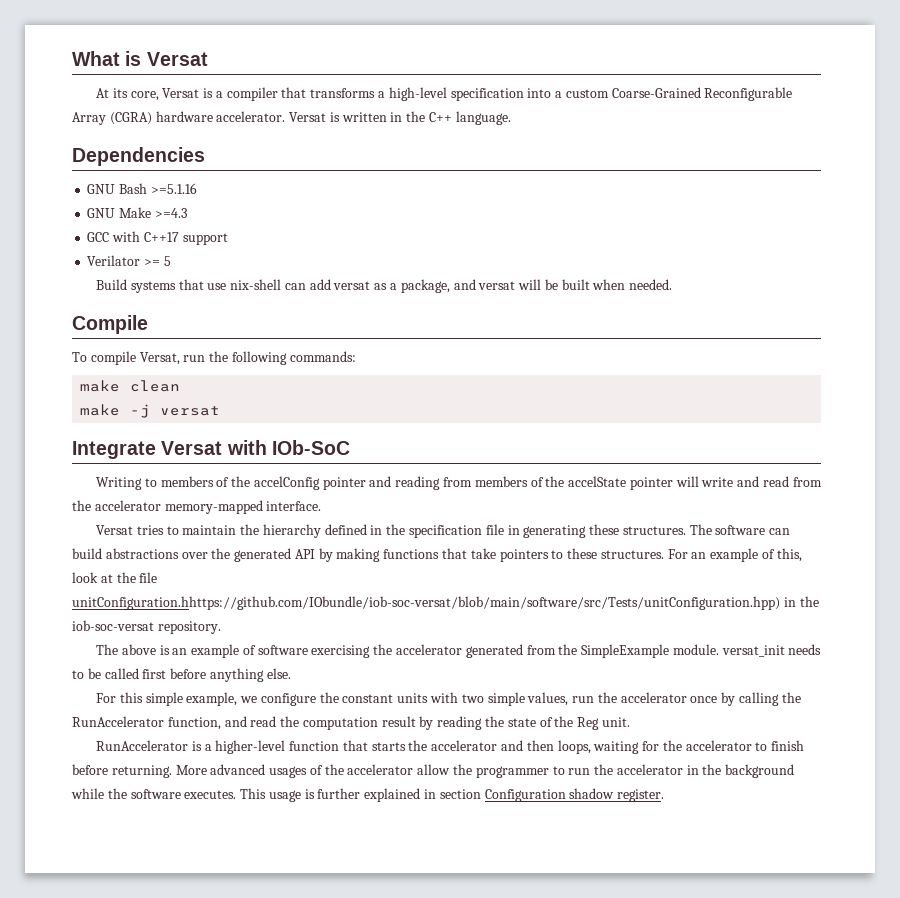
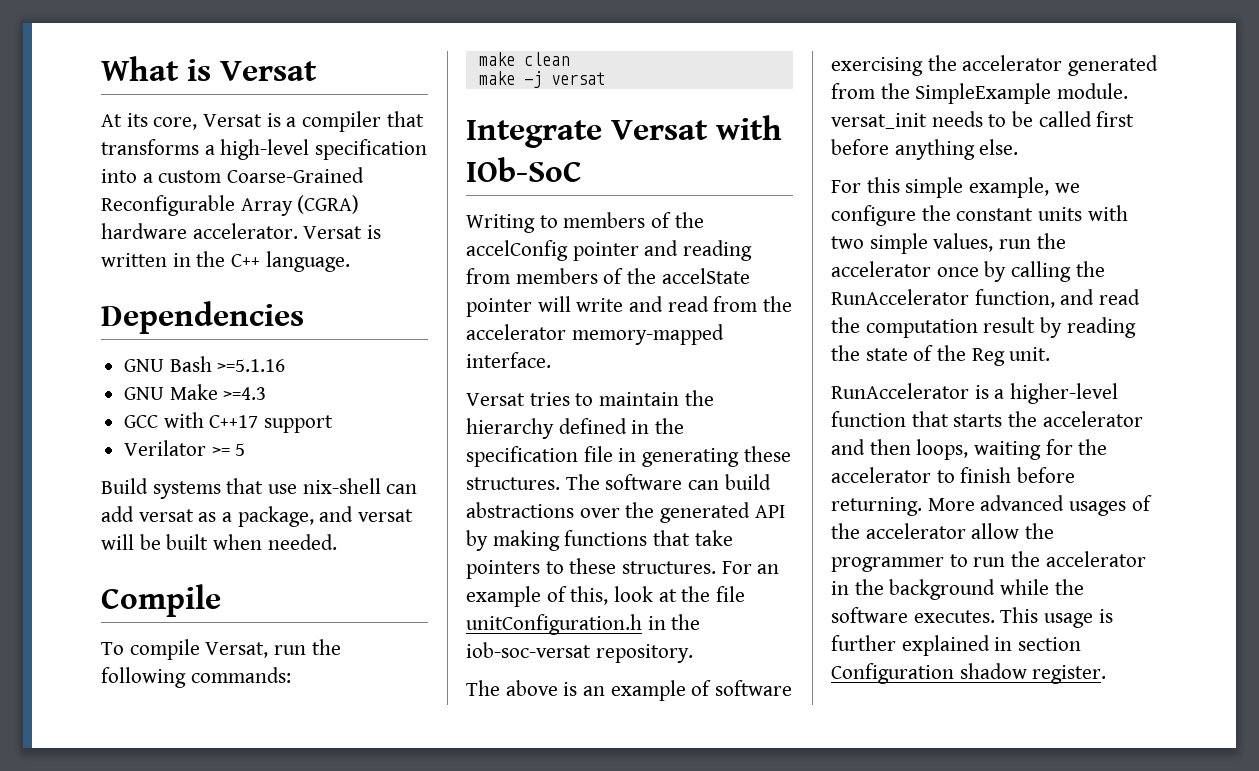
- For an example of this, look at the file unitConfiguration.hhttps://github.com/IObundle/iob-soc-versat/blob/main/software/src/Tests/unitConfiguration.hpp) in the iob-soc-versat repository.
+ For an example of this, look at the file unitConfiguration.h in the iob-soc-versat repository.

